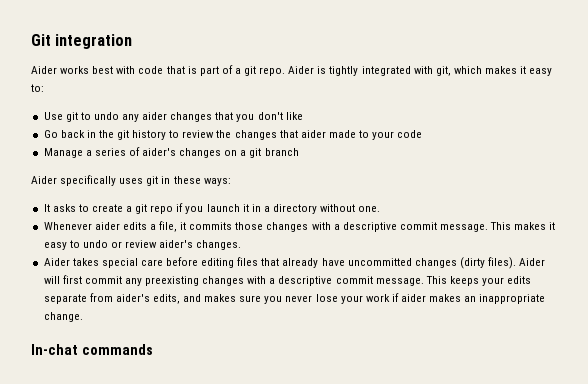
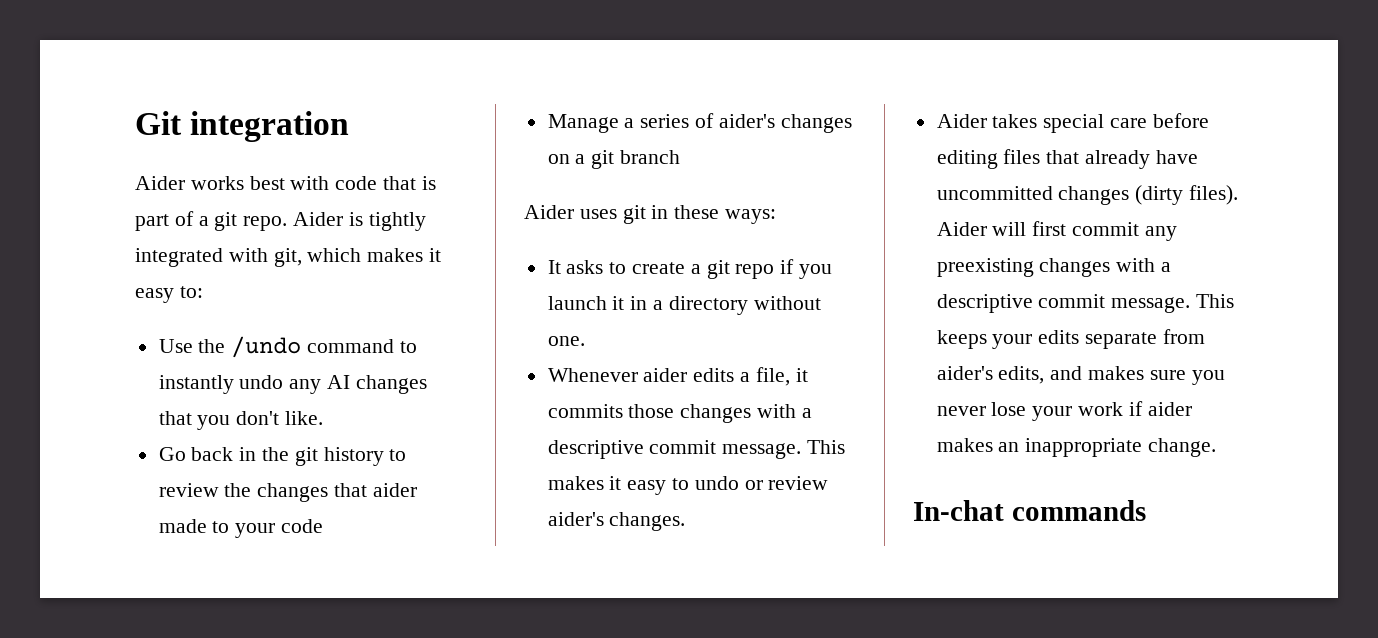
- Use git to undo any aider changes that you don't like
+ Use the /undo command to instantly undo any AI changes that you don't like.
- Aider specifically uses git in these ways:
+ Aider uses git in these ways:

